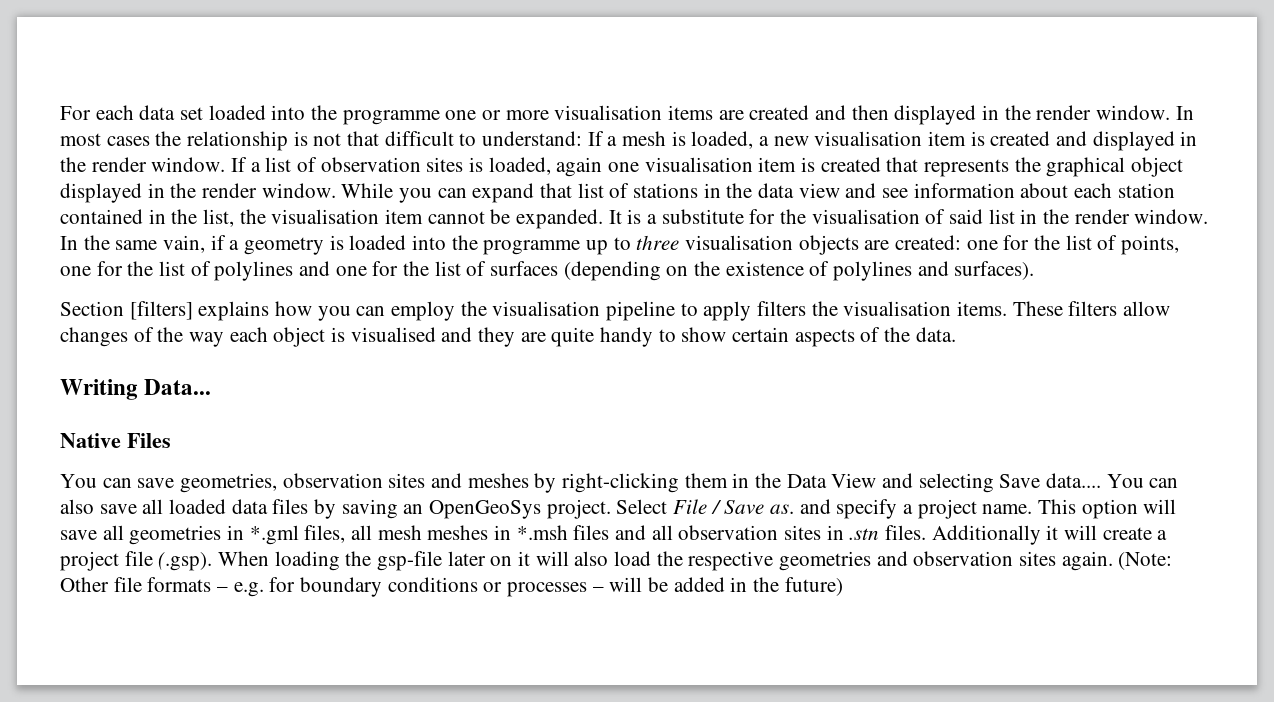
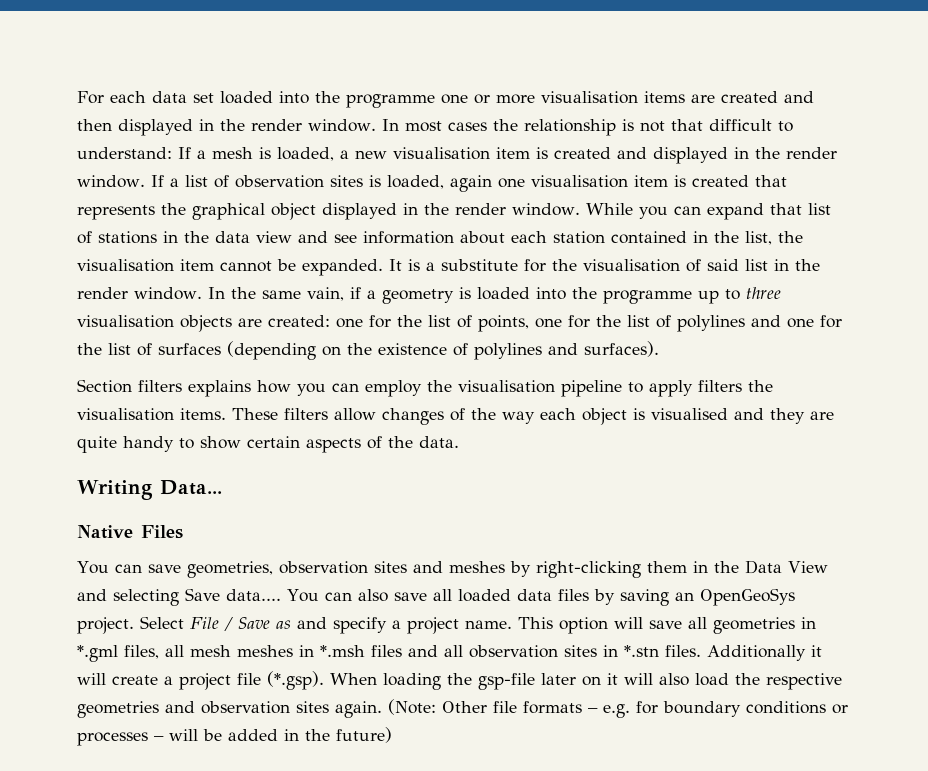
- Section [filters] explains how you can employ the visualisation pipeline to apply filters the visualisation items.
+ Section filters explains how you can employ the visualisation pipeline to apply filters the visualisation items.
- Select File / Save as. and specify a project name.
+ Select File / Save as and specify a project name.
- This option will save all geometries in *.gml files, all mesh meshes in *.msh files and all observation sites in .stn files.
+ This option will save all geometries in *.gml files, all mesh meshes in *.msh files and all observation sites in *.stn files.
- Additionally it will create a project file (.gsp). When loading the gsp-file later on it will also load the respective geometries and observation sites again.
+ Additionally it will create a project file (*.gsp). When loading the gsp-file later on it will also load the respective geometries and observation sites again.

